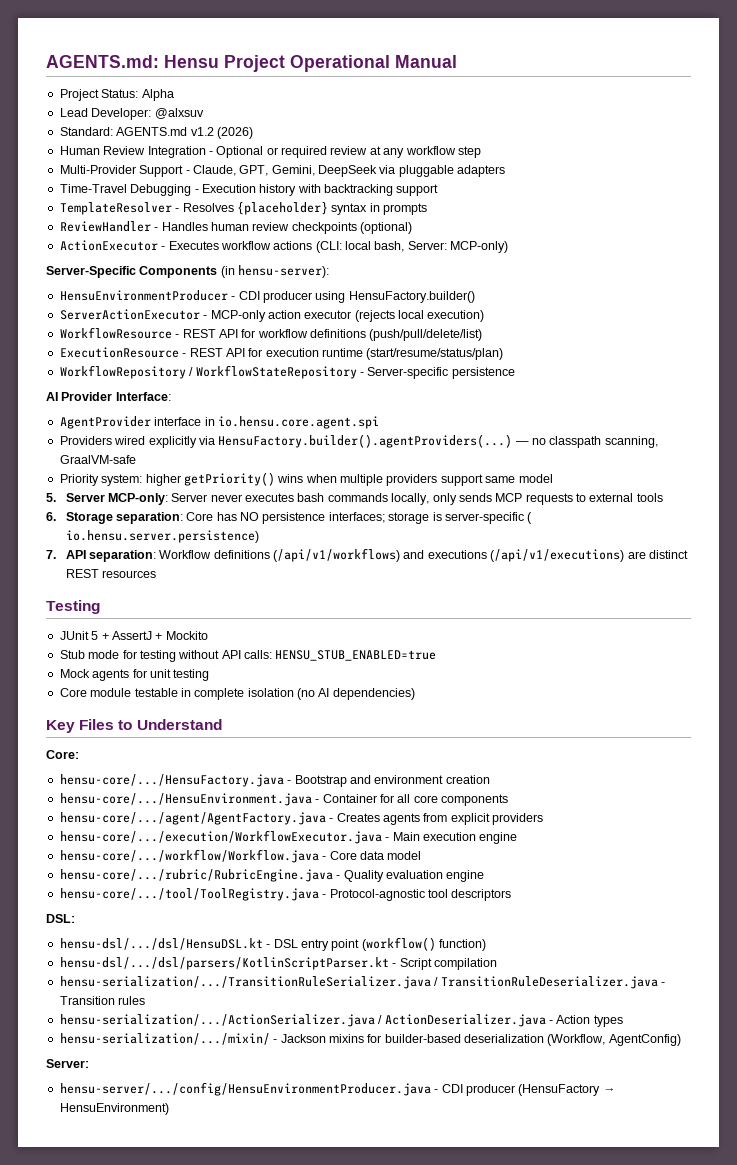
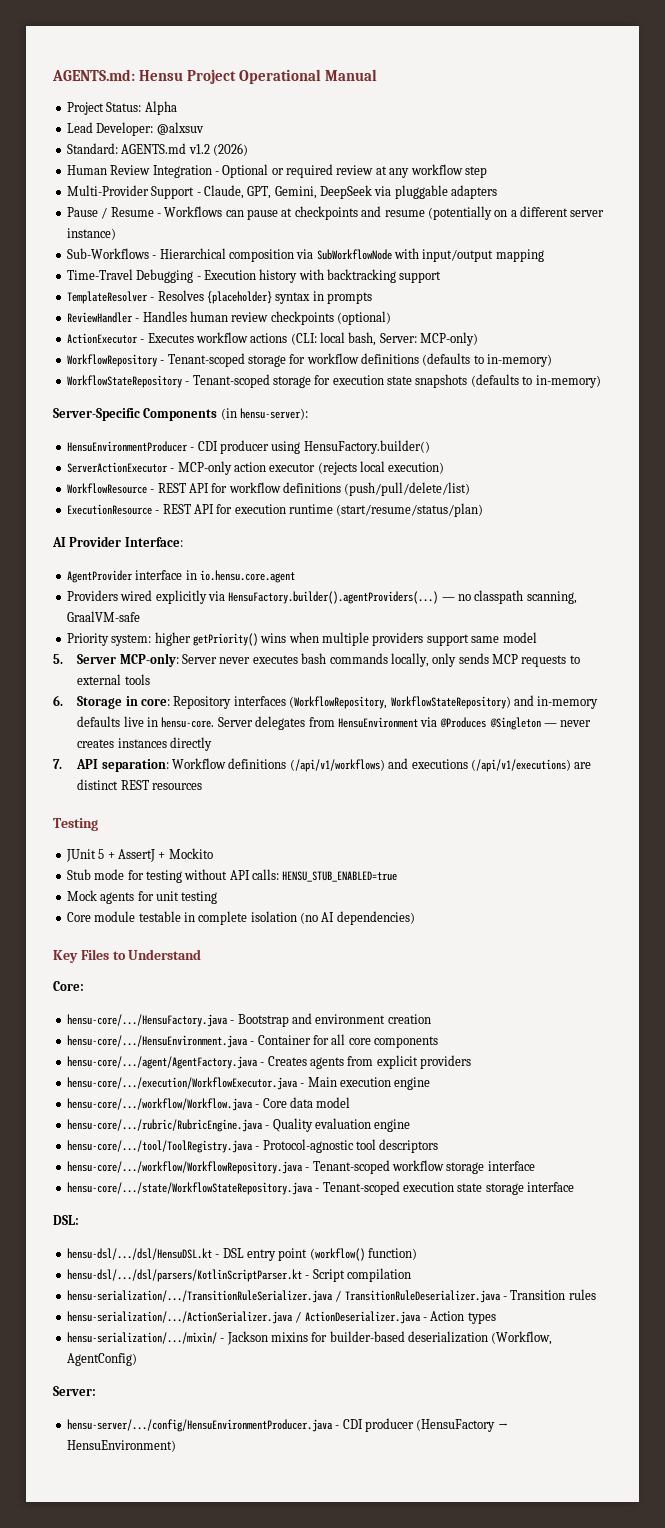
+ Pause / Resume - Workflows can pause at checkpoints and resume (potentially on a different server instance)
+ Sub-Workflows - Hierarchical composition via SubWorkflowNode with input/output mapping
+ WorkflowRepository - Tenant-scoped storage for workflow definitions (defaults to in-memory)
+ WorkflowStateRepository - Tenant-scoped storage for execution state snapshots (defaults to in-memory)
- WorkflowRepository / WorkflowStateRepository - Server-specific persistence
- AgentProvider interface in io.hensu.core.agent.spi
+ AgentProvider interface in io.hensu.core.agent
- 6. Storage separation: Core has NO persistence interfaces; storage is server-specific ( io.hensu.server.persistence)
+ 6. Storage in core: Repository interfaces (WorkflowRepository, WorkflowStateRepository) and in-memory defaults live in hensu-core. Server delegates from HensuEnvironment via @Produces @Singleton — never creates instances directly
+ hensu-core/.../workflow/WorkflowRepository.java - Tenant-scoped workflow storage interface
+ hensu-core/.../state/WorkflowStateRepository.java - Tenant-scoped execution state storage interface

